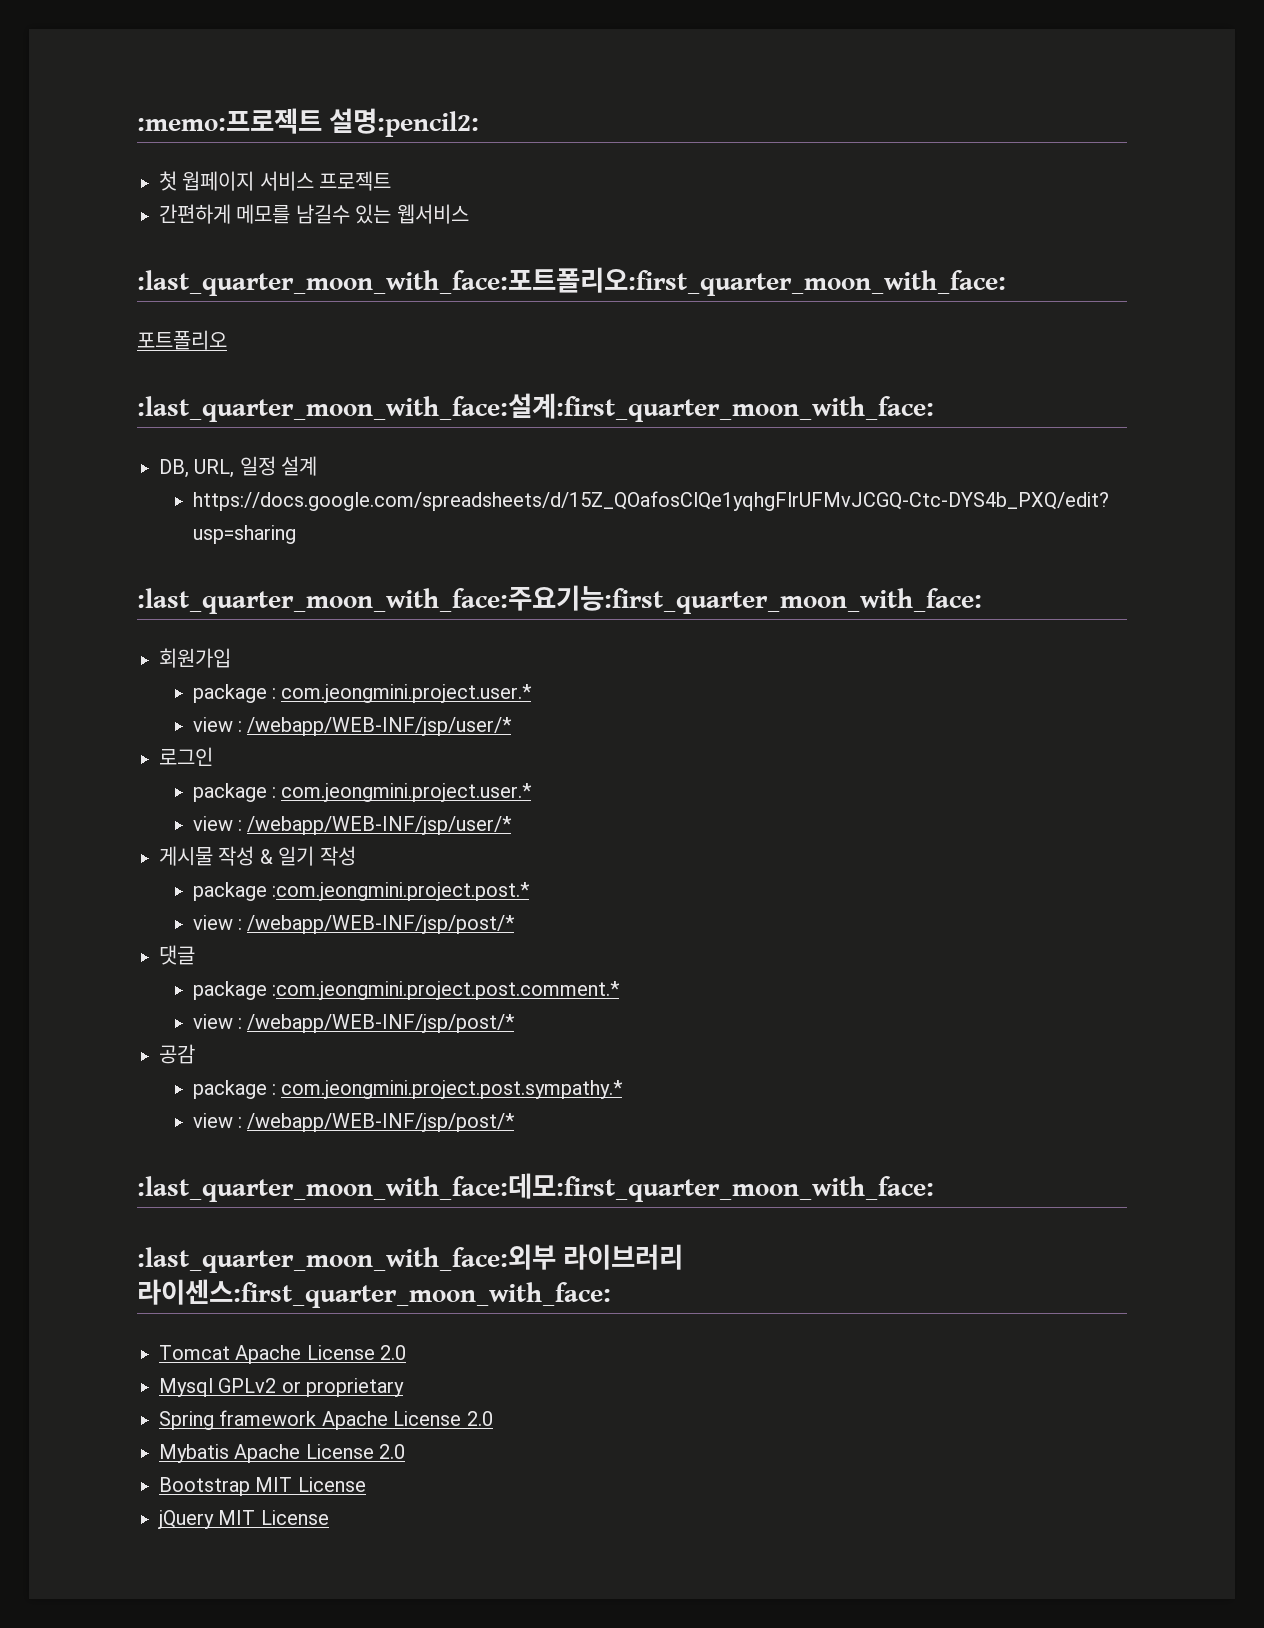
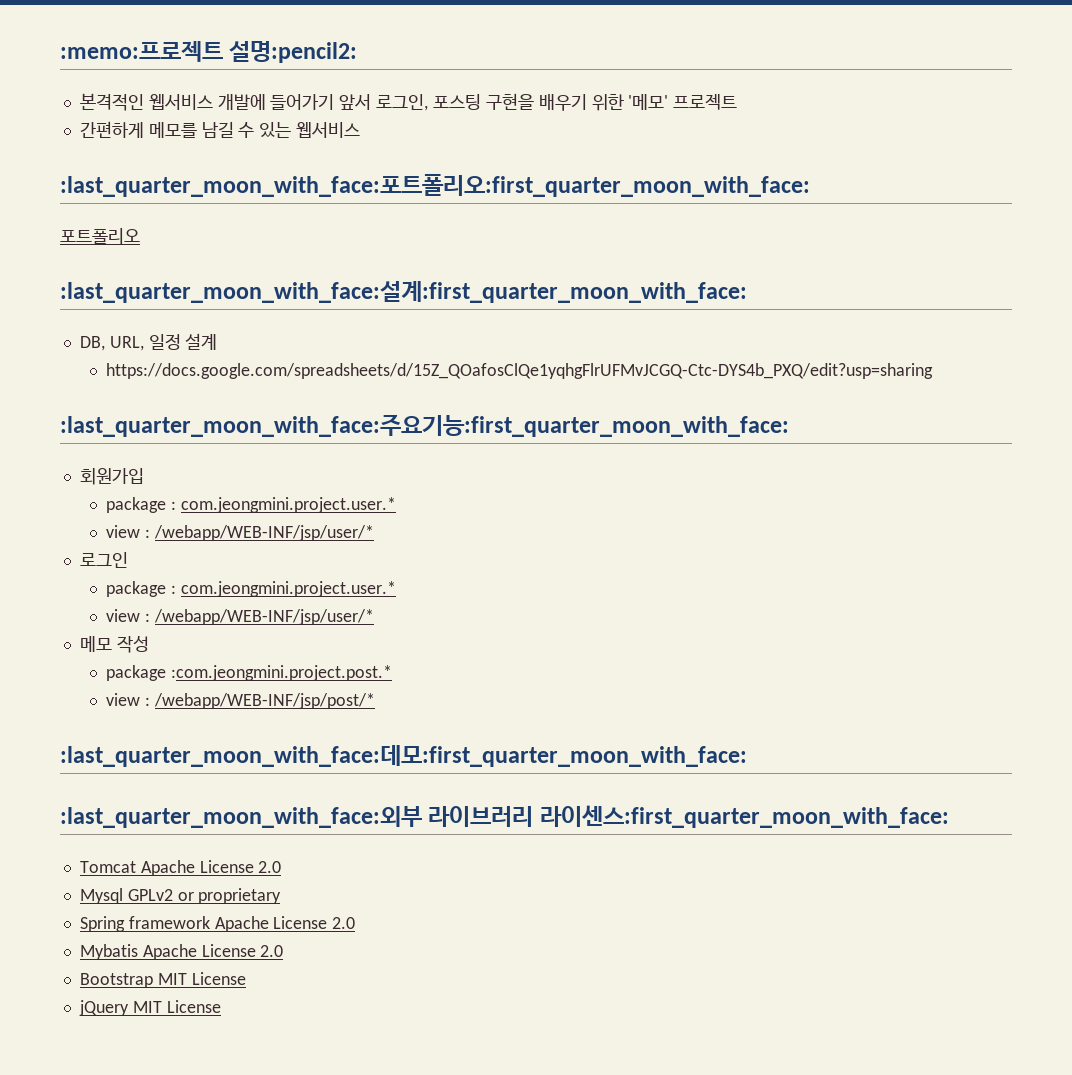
- 첫 웝페이지 서비스 프로젝트
+ 본격적인 웹서비스 개발에 들어가기 앞서 로그인, 포스팅 구현을 배우기 위한 '메모' 프로젝트
- 간편하게 메모를 남길수 있는 웹서비스
+ 간편하게 메모를 남길 수 있는 웹서비스
- 게시물 작성 & 일기 작성
+ 메모 작성
- 댓글
- package :com.jeongmini.project.post.comment.*
- view : /webapp/WEB-INF/jsp/post/*
- 공감
- package : com.jeongmini.project.post.sympathy.*
- view : /webapp/WEB-INF/jsp/post/*

